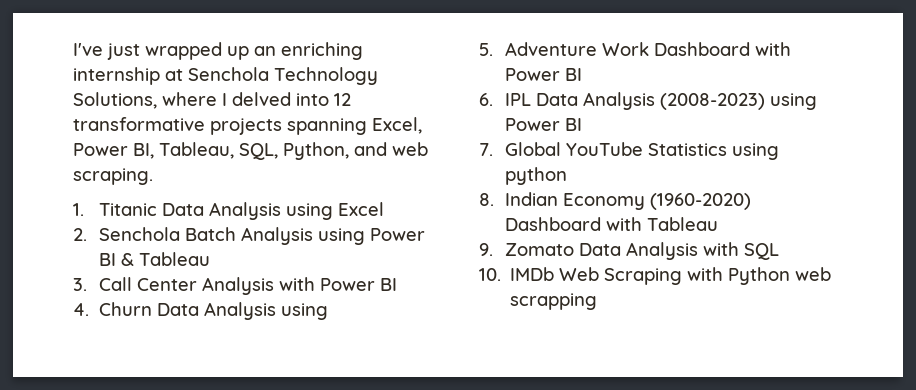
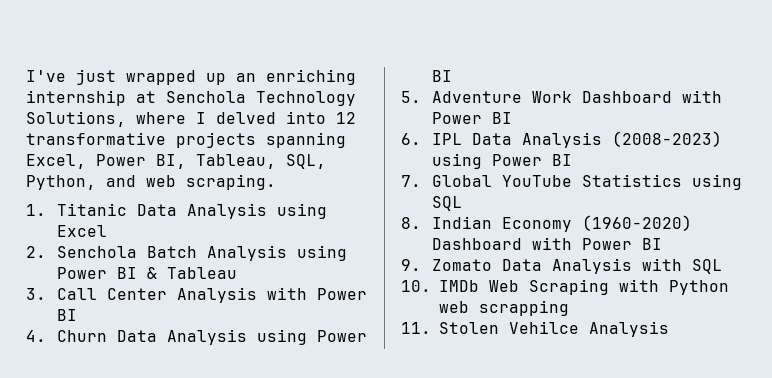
- 4. Churn Data Analysis using
+ 4. Churn Data Analysis using Power BI
- 7. Global YouTube Statistics using python
+ 7. Global YouTube Statistics using SQL
- 8. Indian Economy (1960-2020) Dashboard with Tableau
+ 8. Indian Economy (1960-2020) Dashboard with Power BI
+ 11. Stolen Vehilce Analysis

